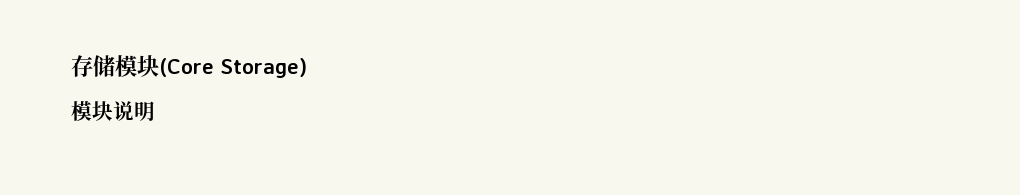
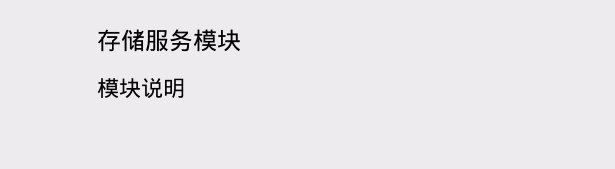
- 存储模块(Core Storage)
+ 存储服务模块

